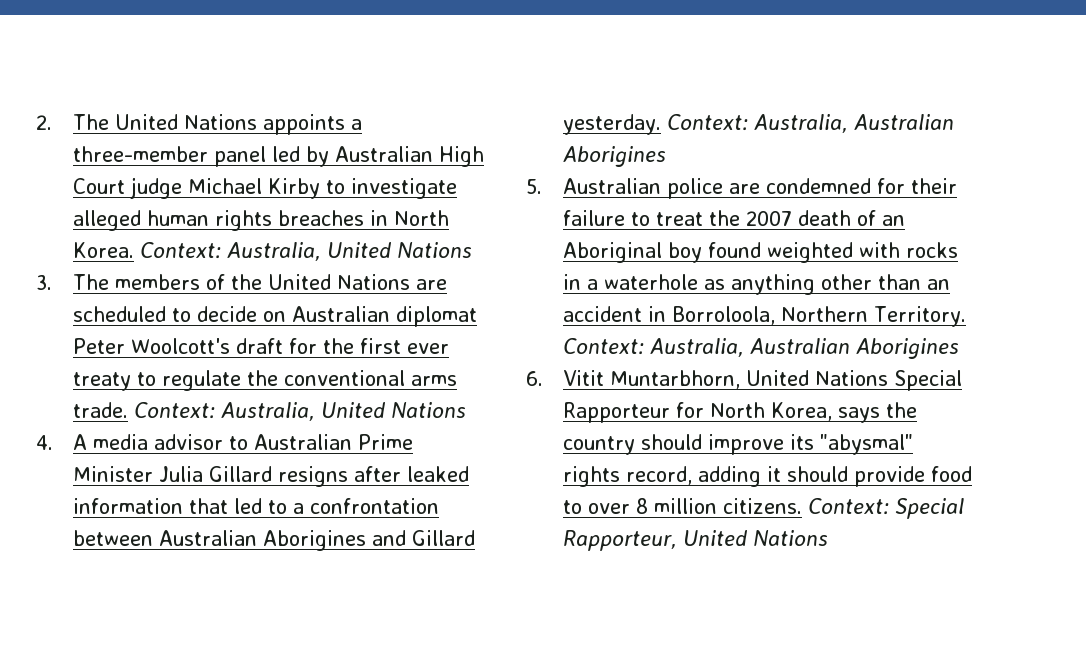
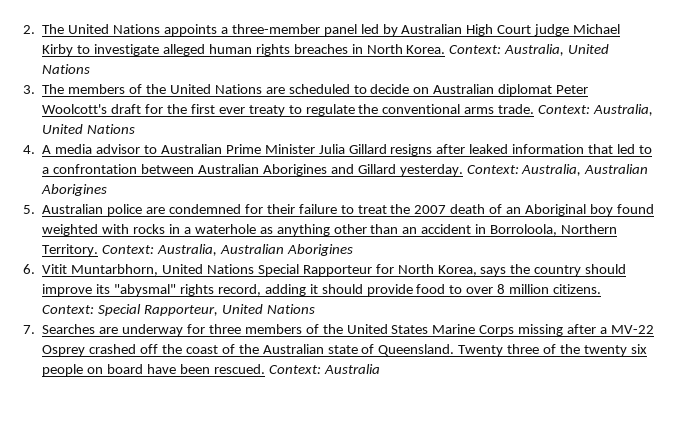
+ 7. Searches are underway for three members of the United States Marine Corps missing after a MV-22 Osprey crashed off the coast of the Australian state of Queensland. Twenty three of the twenty six people on board have been rescued. Context: Australia

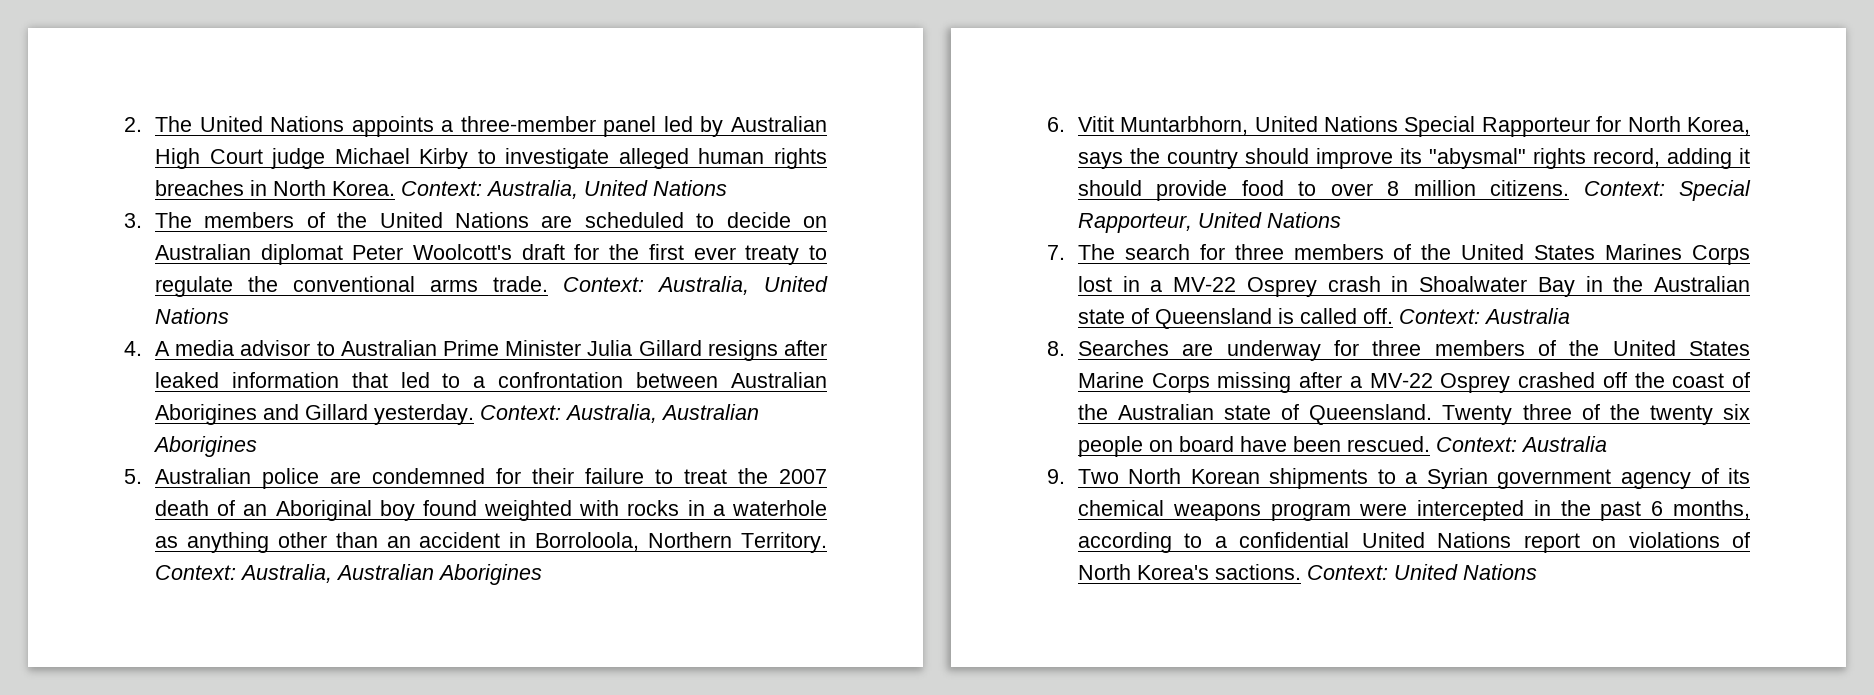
- 7. Searches are underway for three members of the United States Marine Corps missing after a MV-22 Osprey crashed off the coast of the Australian state of Queensland.
+ 7. The search for three members of the United States Marines Corps lost in a MV-22 Osprey crash in Shoalwater Bay in the Australian state of Queensland is called off. Context: Australia
+ 8. Searches are underway for three members of the United States Marine Corps missing after a MV-22 Osprey crashed off the coast of the Australian state of Queensland.
+ 9. Two North Korean shipments to a Syrian government agency of its chemical weapons program were intercepted in the past 6 months, according to a confidential United Nations report on violations of North Korea's sactions. Context: United Nations

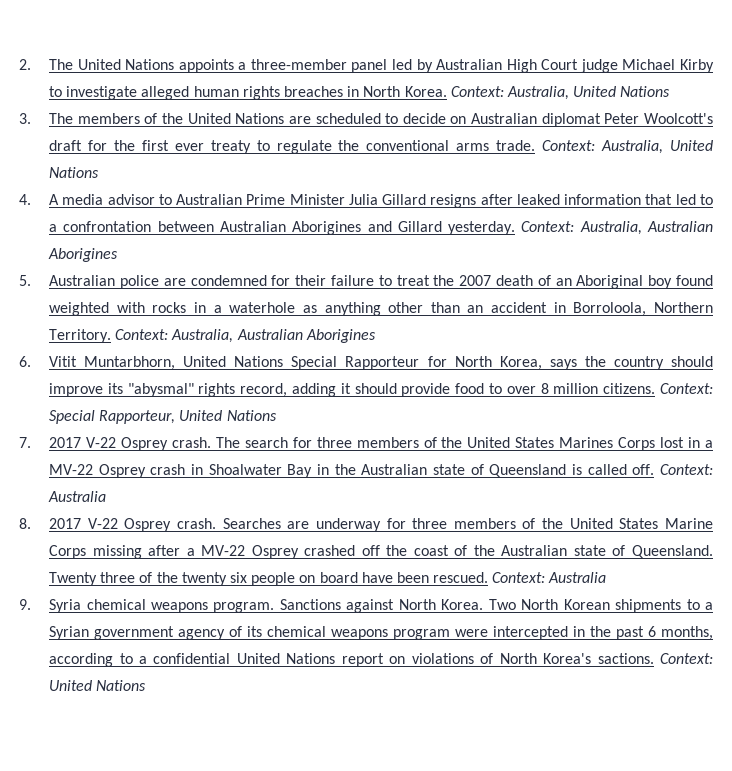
- 7. The search for three members of the United States Marines Corps lost in a MV-22 Osprey crash in Shoalwater Bay in the Australian state of Queensland is called off.
+ 7. 2017 V-22 Osprey crash. The search for three members of the United States Marines Corps lost in a MV-22 Osprey crash in Shoalwater Bay in the Australian state of Queensland is called off.
- 8. Searches are underway for three members of the United States Marine Corps missing after a MV-22 Osprey crashed off the coast of the Australian state of Queensland.
+ 8. 2017 V-22 Osprey crash. Searches are underway for three members of the United States Marine Corps missing after a MV-22 Osprey crashed off the coast of the Australian state of Queensland.
- 9. Two North Korean shipments to a Syrian government agency of its chemical weapons program were intercepted in the past 6 months, according to a confidential United Nations report on violations of North Korea's sactions.
+ 9. Syria chemical weapons program. Sanctions against North Korea. Two North Korean shipments to a Syrian government agency of its chemical weapons program were intercepted in the past 6 months, according to a confidential United Nations report on violations of North Korea's sactions.

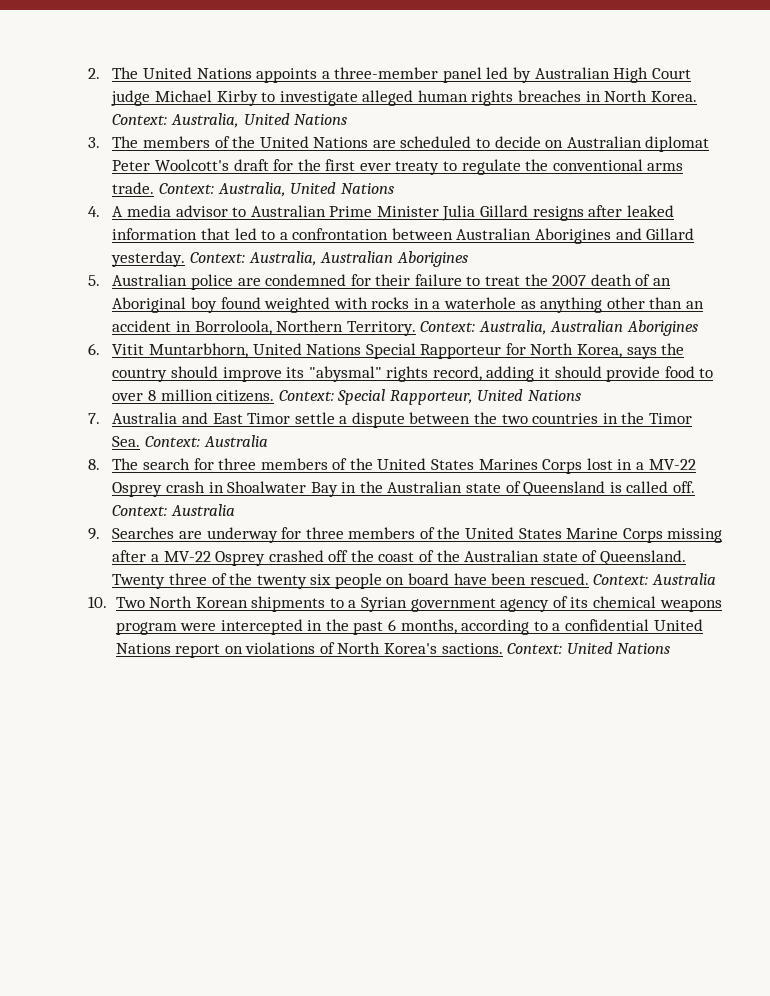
- 7. 2017 V-22 Osprey crash. The search for three members of the United States Marines Corps lost in a MV-22 Osprey crash in Shoalwater Bay in the Australian state of Queensland is called off.
+ 7. Australia and East Timor settle a dispute between the two countries in the Timor Sea. Context: Australia
+ 8. The search for three members of the United States Marines Corps lost in a MV-22 Osprey crash in Shoalwater Bay in the Australian state of Queensland is called off.
- 8. 2017 V-22 Osprey crash. Searches are underway for three members of the United States Marine Corps missing after a MV-22 Osprey crashed off the coast of the Australian state of Queensland.
+ 9. Searches are underway for three members of the United States Marine Corps missing after a MV-22 Osprey crashed off the coast of the Australian state of Queensland.
- 9. Syria chemical weapons program. Sanctions against North Korea. Two North Korean shipments to a Syrian government agency of its chemical weapons program were intercepted in the past 6 months, according to a confidential United Nations report on violations of North Korea's sactions.
+ 10. Two North Korean shipments to a Syrian government agency of its chemical weapons program were intercepted in the past 6 months, according to a confidential United Nations report on violations of North Korea's sactions.

